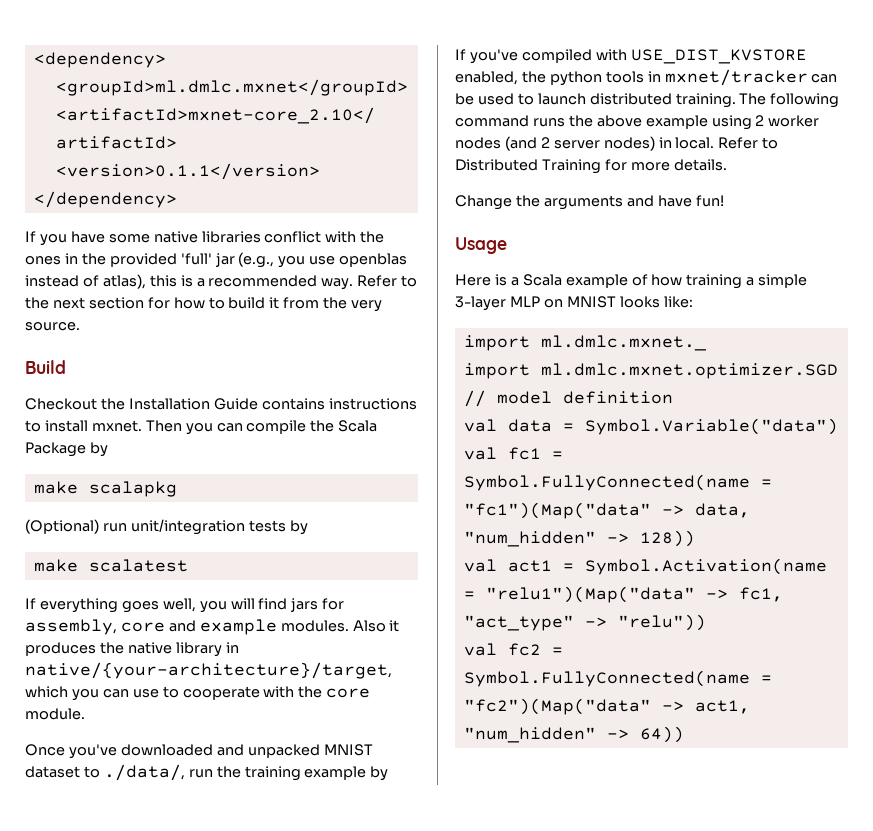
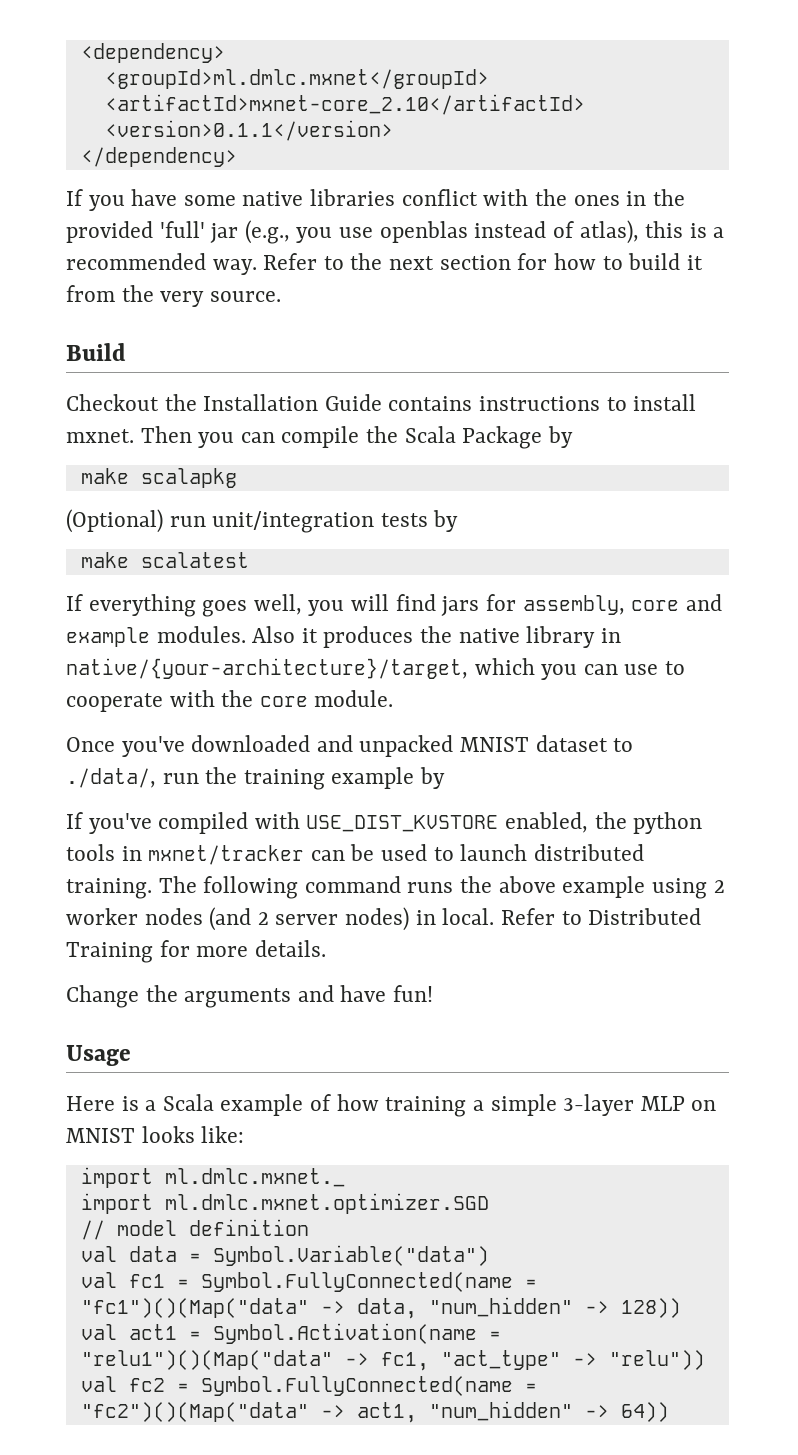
- val fc1 = Symbol.FullyConnected(name = "fc1")(Map("data" -> data, "num_hidden" -> 128))
+ val fc1 = Symbol.FullyConnected(name = "fc1")()(Map("data" -> data, "num_hidden" -> 128))
- val act1 = Symbol.Activation(name = "relu1")(Map("data" -> fc1, "act_type" -> "relu"))
+ val act1 = Symbol.Activation(name = "relu1")()(Map("data" -> fc1, "act_type" -> "relu"))
- val fc2 = Symbol.FullyConnected(name = "fc2")(Map("data" -> act1, "num_hidden" -> 64))
+ val fc2 = Symbol.FullyConnected(name = "fc2")()(Map("data" -> act1, "num_hidden" -> 64))

